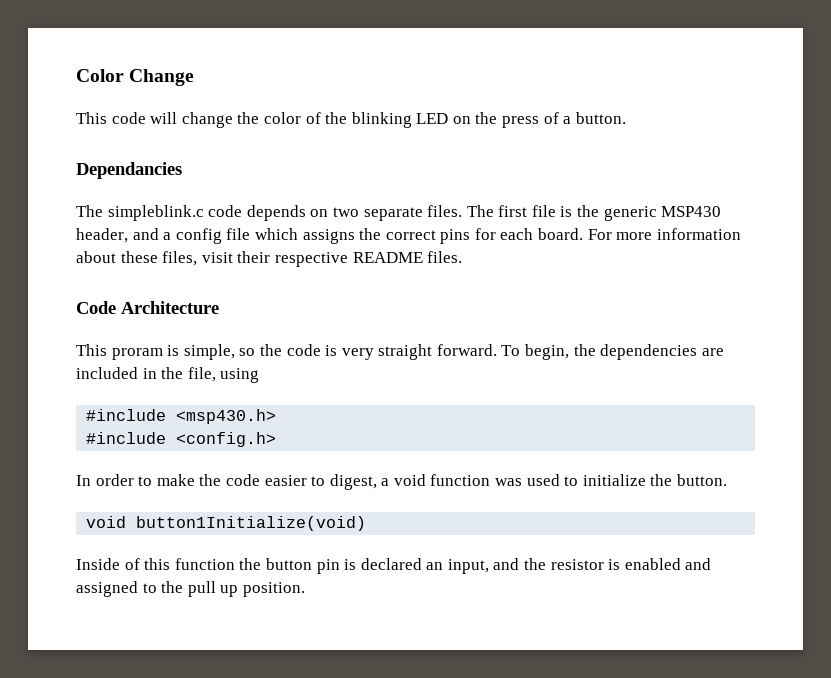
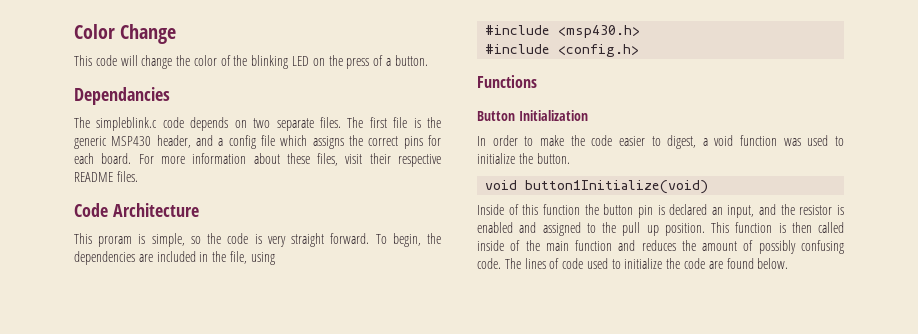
+ Functions
+ Button Initialization
+ This function is then called inside of the main function and reduces the amount of possibly confusing code. The lines of code used to initialize the code are found below.

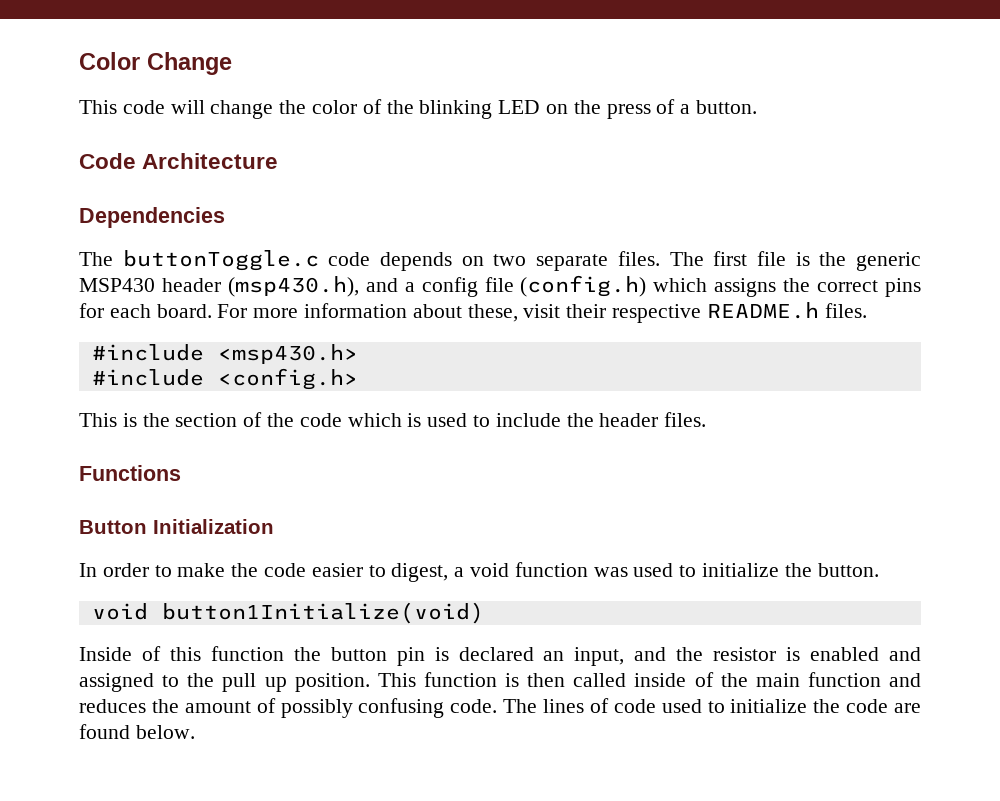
- Dependancies
- The simpleblink.c code depends on two separate files.
+ Code Architecture
+ Dependencies
+ The buttonToggle.c code depends on two separate files.
- The first file is the generic MSP430 header, and a config file which assigns the correct pins for each board.
+ The first file is the generic MSP430 header (msp430.h), and a config file (config.h) which assigns the correct pins for each board.
- For more information about these files, visit their respective README files.
- Code Architecture
- This proram is simple, so the code is very straight forward. To begin, the dependencies are included in the file, using
+ For more information about these, visit their respective README.h files.
  #include <msp430.h>
  #include <config.h>
+ This is the section of the code which is used to include the header files.

